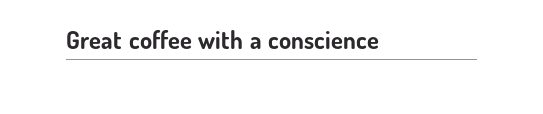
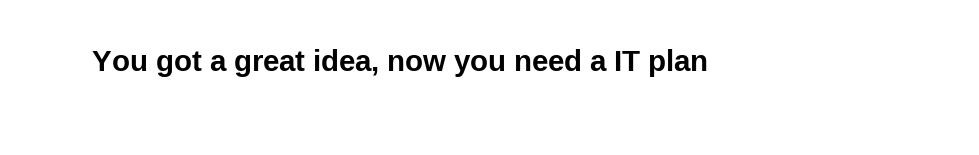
- Great coffee with a conscience
+ You got a great idea, now you need a IT plan

